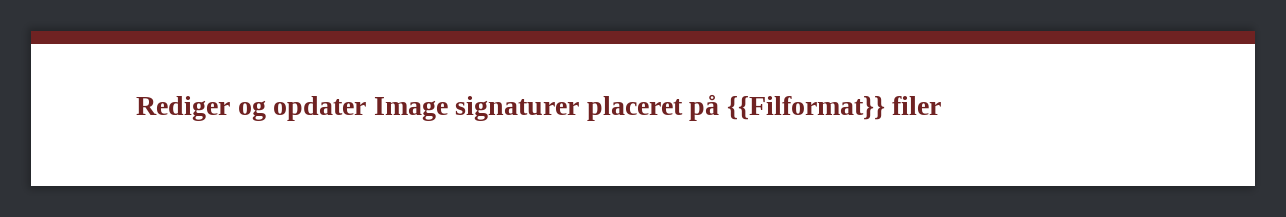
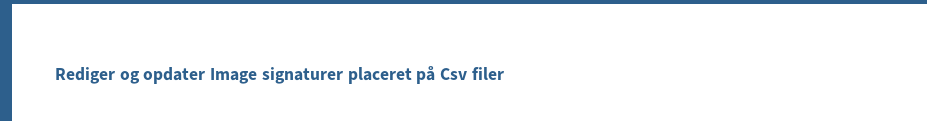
- Rediger og opdater Image signaturer placeret på {{Filformat}} filer
+ Rediger og opdater Image signaturer placeret på Csv filer

